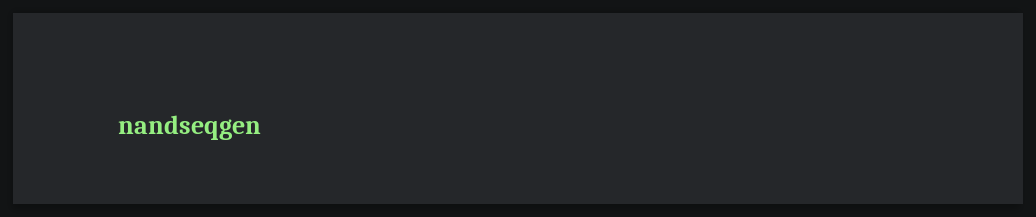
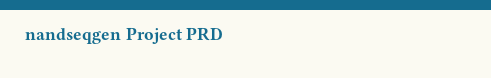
- nandseqgen
+ nandseqgen Project PRD

